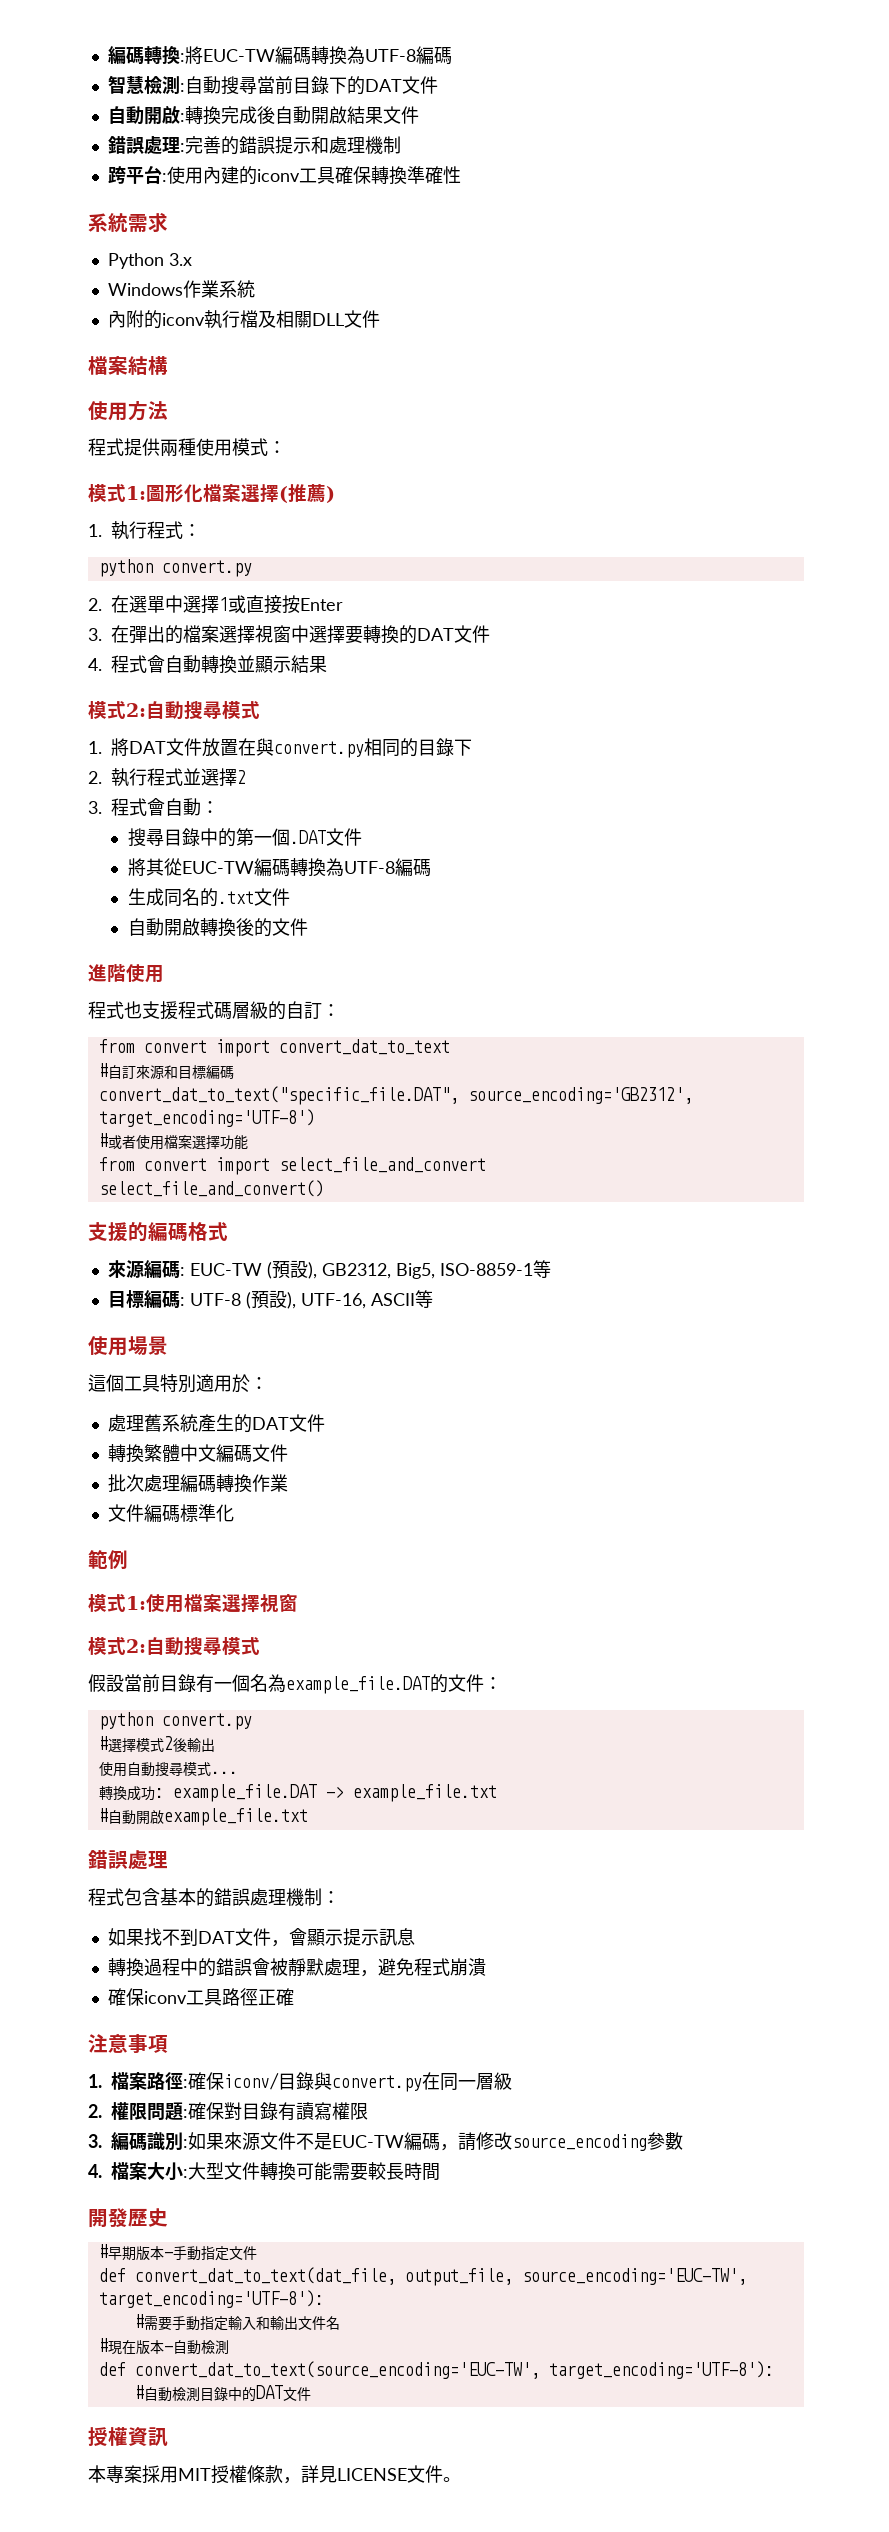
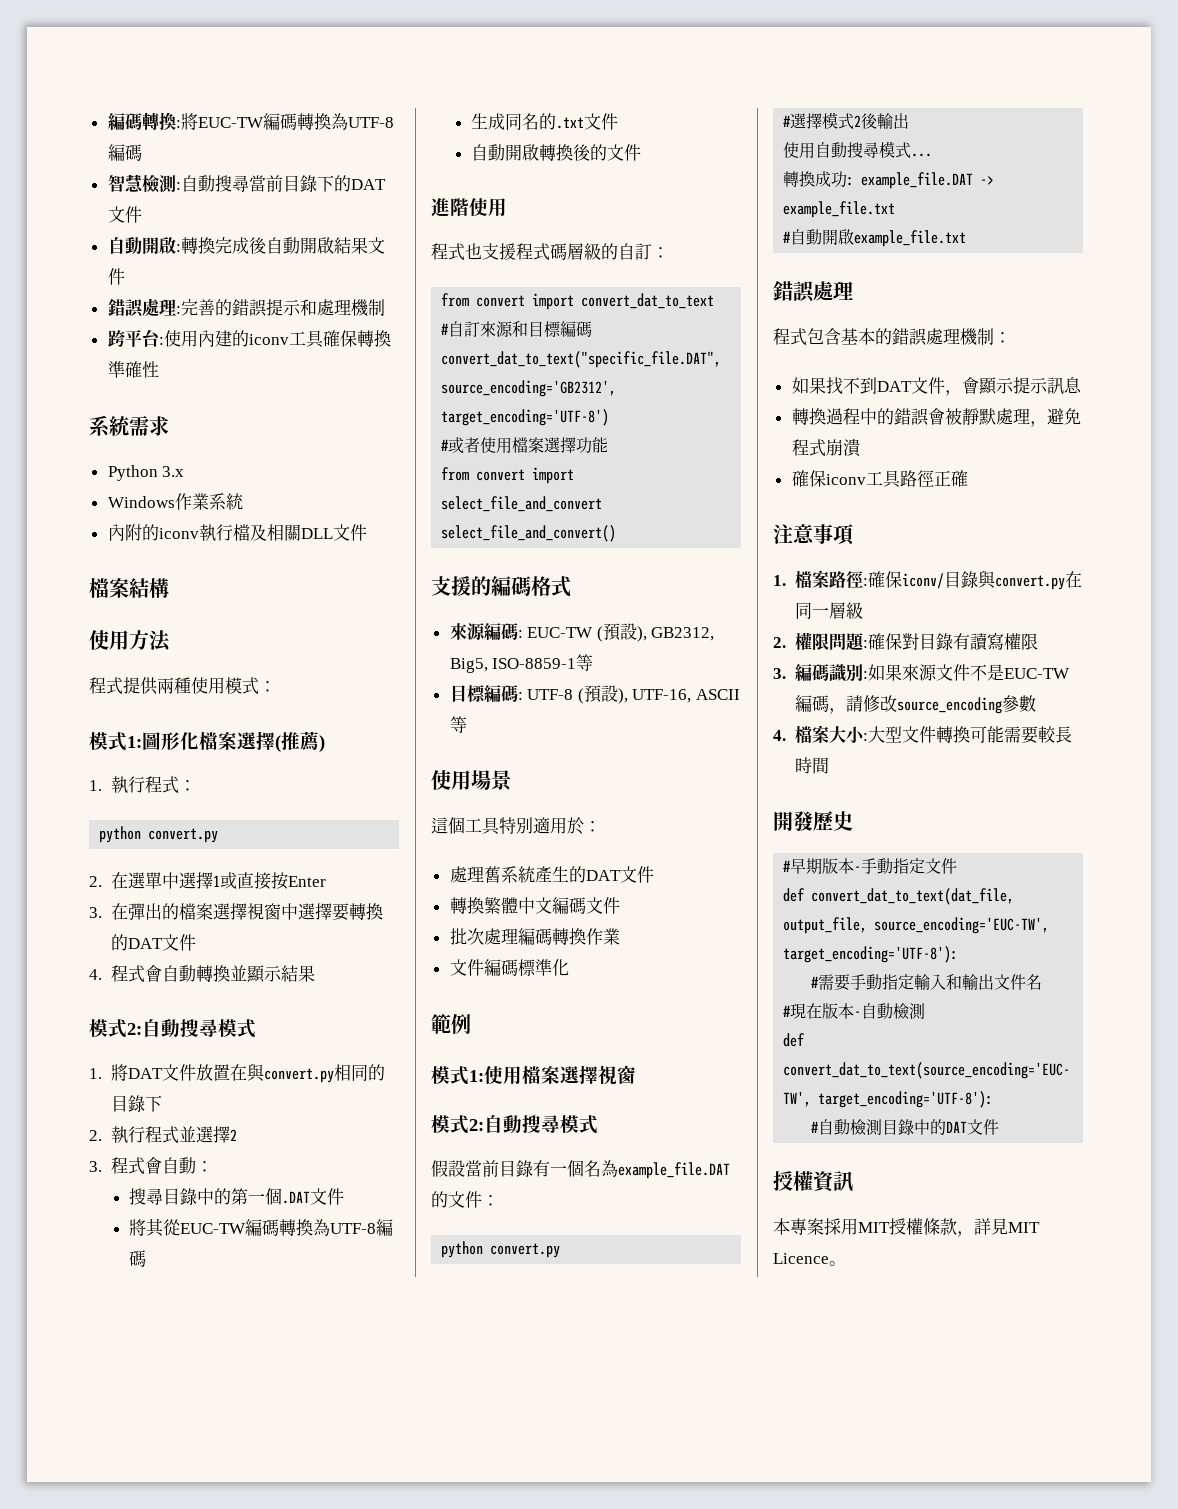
- 本專案採用MIT授權條款，詳見LICENSE文件。
+ 本專案採用MIT授權條款，詳見MIT Licence。

